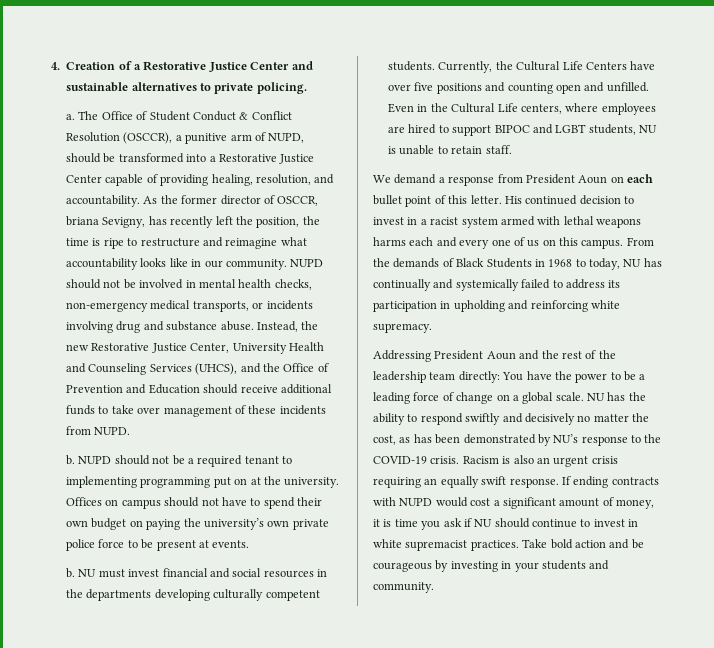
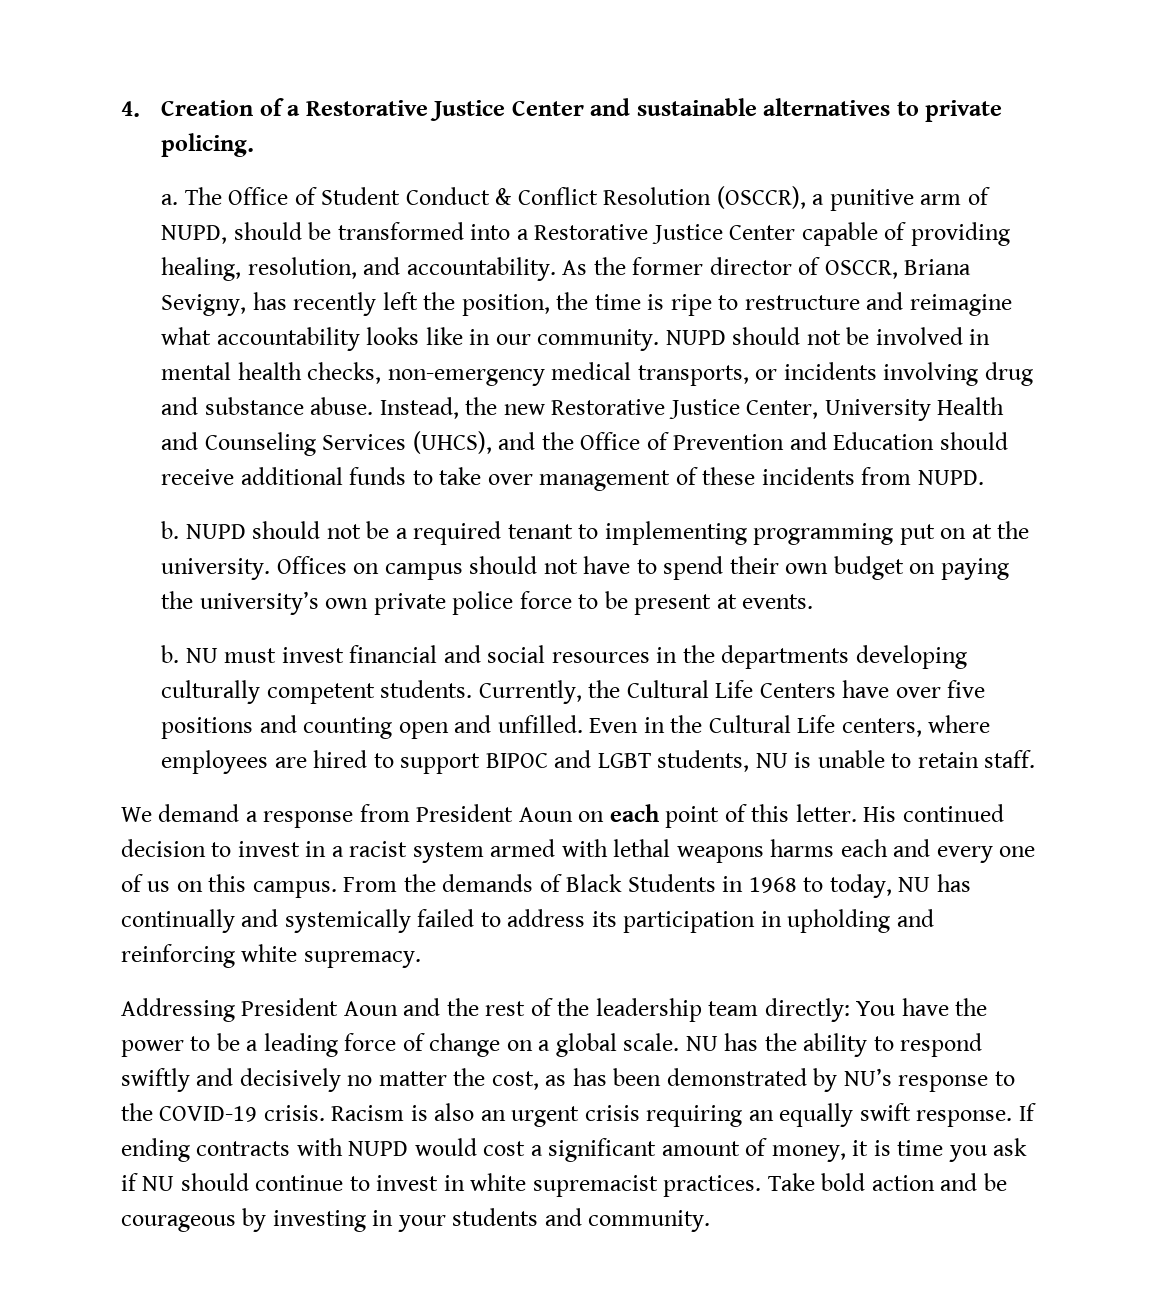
- As the former director of OSCCR, briana Sevigny, has recently left the position, the time is ripe to restructure and reimagine what accountability looks like in our community.
+ As the former director of OSCCR, Briana Sevigny, has recently left the position, the time is ripe to restructure and reimagine what accountability looks like in our community.
- We demand a response from President Aoun on each bullet point of this letter.
+ We demand a response from President Aoun on each point of this letter.

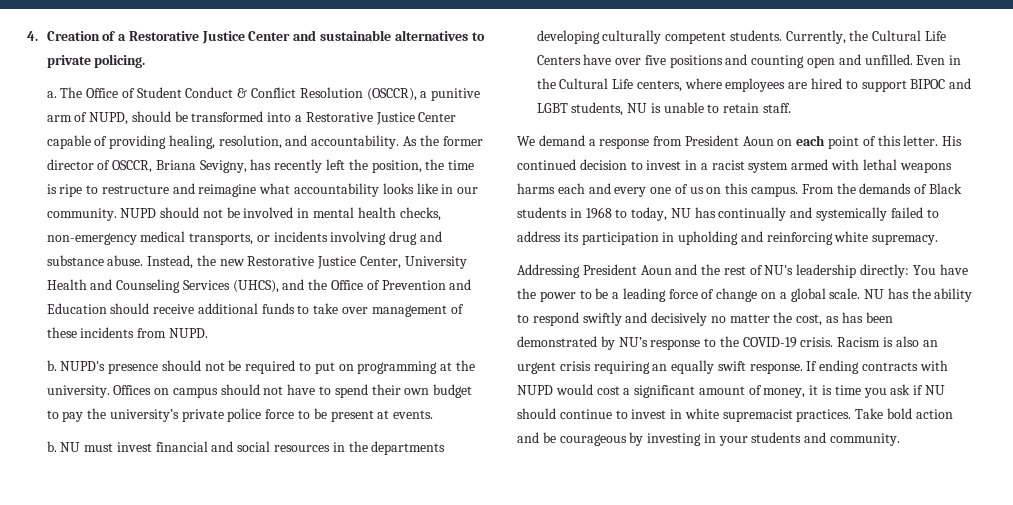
- NUPD should not be a required tenant to implementing programming put on at the university.
+ NUPD's presence should not be required to put on programming at the university.
- Offices on campus should not have to spend their own budget on paying the university’s own private police force to be present at events.
+ Offices on campus should not have to spend their own budget to pay the university’s private police force to be present at events.
- From the demands of Black Students in 1968 to today, NU has continually and systemically failed to address its participation in upholding and reinforcing white supremacy.
+ From the demands of Black students in 1968 to today, NU has continually and systemically failed to address its participation in upholding and reinforcing white supremacy.
- Addressing President Aoun and the rest of the leadership team directly: You have the power to be a leading force of change on a global scale.
+ Addressing President Aoun and the rest of NU's leadership directly: You have the power to be a leading force of change on a global scale.

